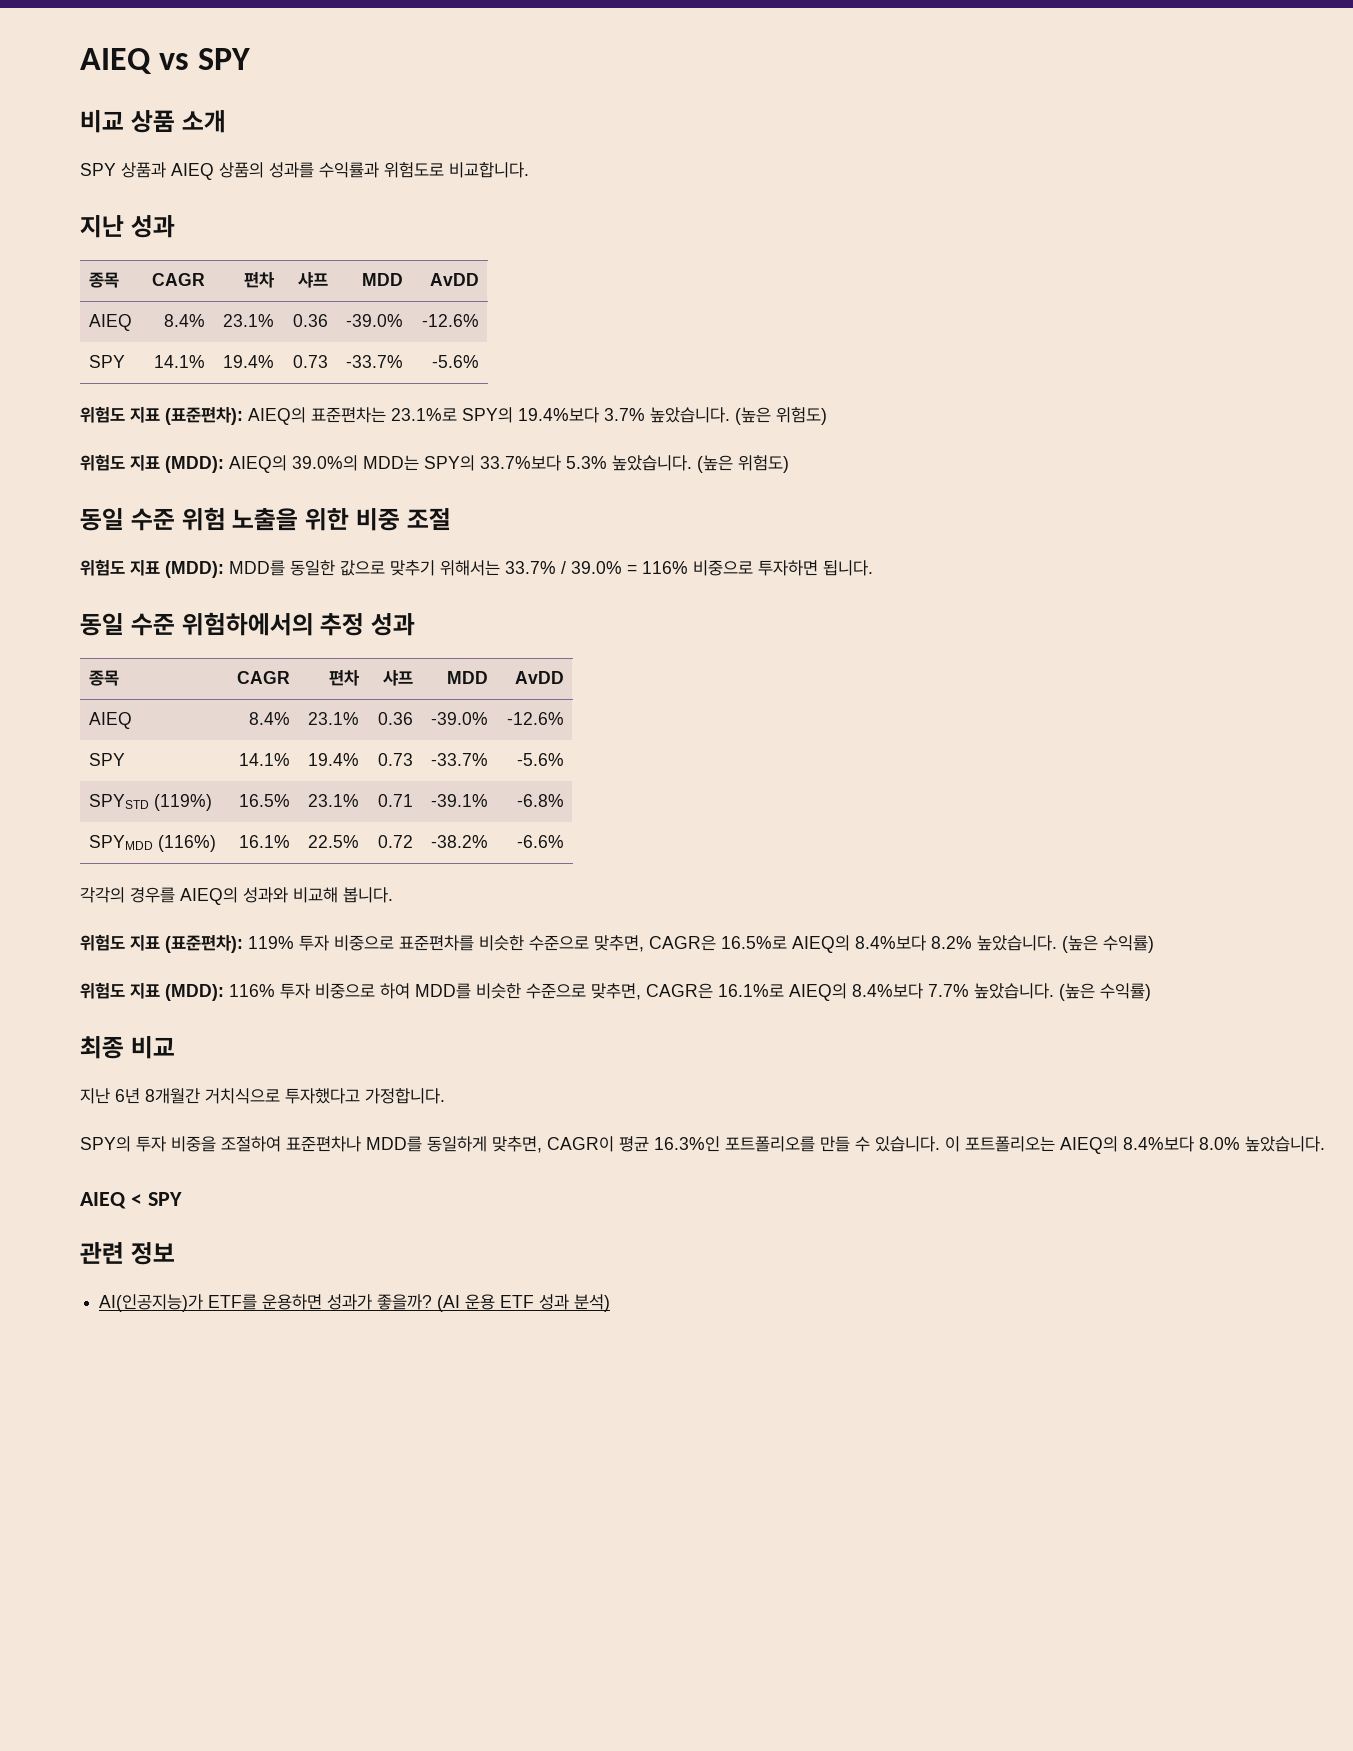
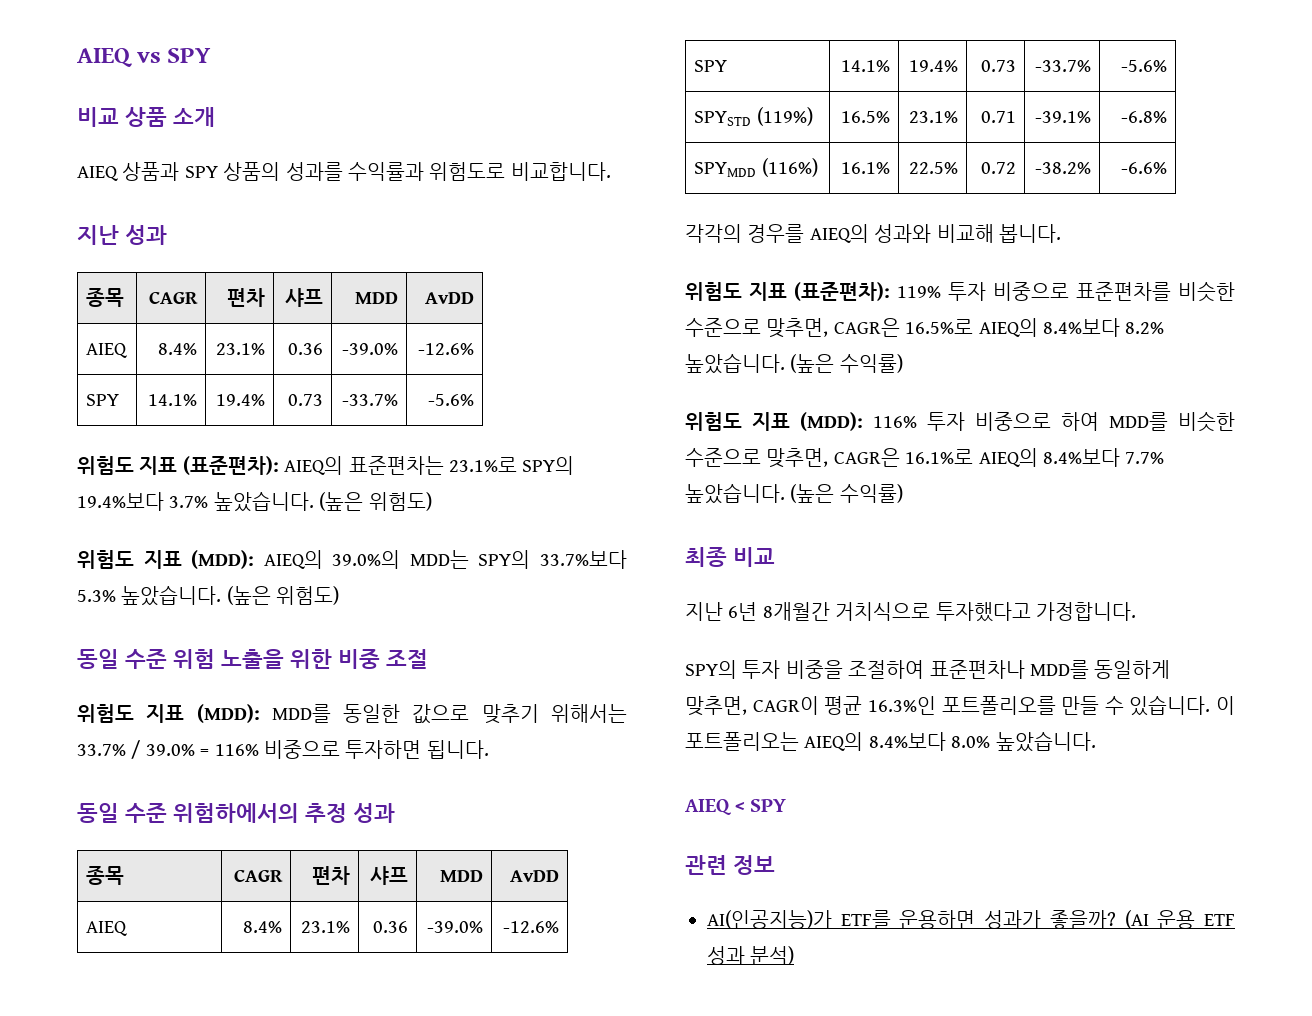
- SPY 상품과 AIEQ 상품의 성과를 수익률과 위험도로 비교합니다.
+ AIEQ 상품과 SPY 상품의 성과를 수익률과 위험도로 비교합니다.

